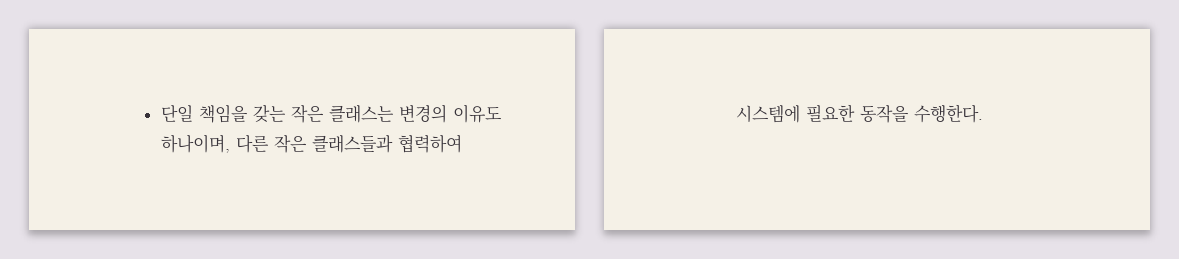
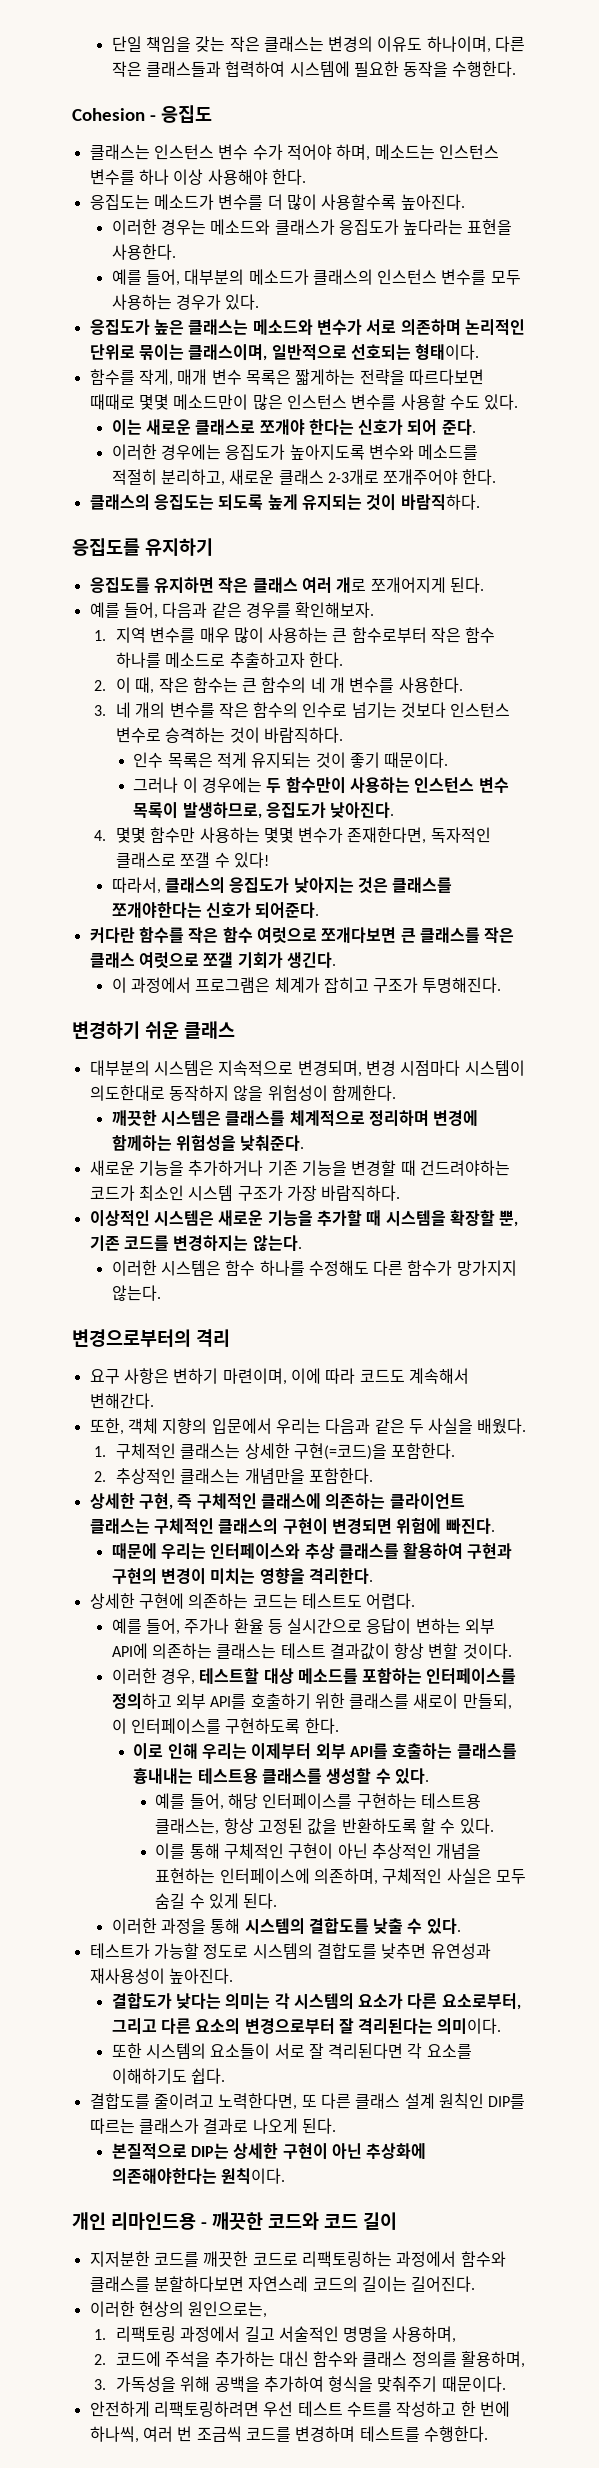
+ Cohesion - 응집도
+ 클래스는 인스턴스 변수 수가 적어야 하며, 메소드는 인스턴스 변수를 하나 이상 사용해야 한다.
+ 응집도는 메소드가 변수를 더 많이 사용할수록 높아진다.
+ 이러한 경우는 메소드와 클래스가 응집도가 높다라는 표현을 사용한다.
+ 예를 들어, 대부분의 메소드가 클래스의 인스턴스 변수를 모두 사용하는 경우가 있다.
+ 응집도가 높은 클래스는 메소드와 변수가 서로 의존하며 논리적인 단위로 묶이는 클래스이며, 일반적으로 선호되는 형태이다.
+ 함수를 작게, 매개 변수 목록은 짧게하는 전략을 따르다보면 때때로 몇몇 메소드만이 많은 인스턴스 변수를 사용할 수도 있다.
+ 이는 새로운 클래스로 쪼개야 한다는 신호가 되어 준다.
+ 이러한 경우에는 응집도가 높아지도록 변수와 메소드를 적절히 분리하고, 새로운 클래스 2-3개로 쪼개주어야 한다.
+ 클래스의 응집도는 되도록 높게 유지되는 것이 바람직하다.
+ 응집도를 유지하기
+ 응집도를 유지하면 작은 클래스 여러 개로 쪼개어지게 된다.
+ 예를 들어, 다음과 같은 경우를 확인해보자.
+ 1. 지역 변수를 매우 많이 사용하는 큰 함수로부터 작은 함수 하나를 메소드로 추출하고자 한다.
+ 2. 이 때, 작은 함수는 큰 함수의 네 개 변수를 사용한다.
+ 3. 네 개의 변수를 작은 함수의 인수로 넘기는 것보다 인스턴스 변수로 승격하는 것이 바람직하다.
+ 인수 목록은 적게 유지되는 것이 좋기 때문이다.
+ 그러나 이 경우에는 두 함수만이 사용하는 인스턴스 변수 목록이 발생하므로, 응집도가 낮아진다.
+ 4. 몇몇 함수만 사용하는 몇몇 변수가 존재한다면, 독자적인 클래스로 쪼갤 수 있다!
+ 따라서, 클래스의 응집도가 낮아지는 것은 클래스를 쪼개야한다는 신호가 되어준다.
+ 커다란 함수를 작은 함수 여럿으로 쪼개다보면 큰 클래스를 작은 클래스 여럿으로 쪼갤 기회가 생긴다.
+ 이 과정에서 프로그램은 체계가 잡히고 구조가 투명해진다.
+ 변경하기 쉬운 클래스
+ 대부분의 시스템은 지속적으로 변경되며, 변경 시점마다 시스템이 의도한대로 동작하지 않을 위험성이 함께한다.
+ 깨끗한 시스템은 클래스를 체계적으로 정리하며 변경에 함께하는 위험성을 낮춰준다.
+ 새로운 기능을 추가하거나 기존 기능을 변경할 때 건드려야하는 코드가 최소인 시스템 구조가 가장 바람직하다.
+ 이상적인 시스템은 새로운 기능을 추가할 때 시스템을 확장할 뿐, 기존 코드를 변경하지는 않는다.
+ 이러한 시스템은 함수 하나를 수정해도 다른 함수가 망가지지 않는다.
+ 변경으로부터의 격리
+ 요구 사항은 변하기 마련이며, 이에 따라 코드도 계속해서 변해간다.
+ 또한, 객체 지향의 입문에서 우리는 다음과 같은 두 사실을 배웠다.
+ 1. 구체적인 클래스는 상세한 구현(=코드)을 포함한다.
+ 2. 추상적인 클래스는 개념만을 포함한다.
+ 상세한 구현, 즉 구체적인 클래스에 의존하는 클라이언트 클래스는 구체적인 클래스의 구현이 변경되면 위험에 빠진다.
+ 때문에 우리는 인터페이스와 추상 클래스를 활용하여 구현과 구현의 변경이 미치는 영향을 격리한다.
+ 상세한 구현에 의존하는 코드는 테스트도 어렵다.
+ 예를 들어, 주가나 환율 등 실시간으로 응답이 변하는 외부 API에 의존하는 클래스는 테스트 결과값이 항상 변할 것이다.
+ 이러한 경우, 테스트할 대상 메소드를 포함하는 인터페이스를 정의하고 외부 API를 호출하기 위한 클래스를 새로이 만들되, 이 인터페이스를 구현하도록 한다.
+ 이로 인해 우리는 이제부터 외부 API를 호출하는 클래스를 흉내내는 테스트용 클래스를 생성할 수 있다.
+ 예를 들어, 해당 인터페이스를 구현하는 테스트용 클래스는, 항상 고정된 값을 반환하도록 할 수 있다.
+ 이를 통해 구체적인 구현이 아닌 추상적인 개념을 표현하는 인터페이스에 의존하며, 구체적인 사실은 모두 숨길 수 있게 된다.
+ 이러한 과정을 통해 시스템의 결합도를 낮출 수 있다.
+ 테스트가 가능할 정도로 시스템의 결합도를 낮추면 유연성과 재사용성이 높아진다.
+ 결합도가 낮다는 의미는 각 시스템의 요소가 다른 요소로부터, 그리고 다른 요소의 변경으로부터 잘 격리된다는 의미이다.
+ 또한 시스템의 요소들이 서로 잘 격리된다면 각 요소를 이해하기도 쉽다.
+ 결합도를 줄이려고 노력한다면, 또 다른 클래스 설계 원칙인 DIP를 따르는 클래스가 결과로 나오게 된다.
+ 본질적으로 DIP는 상세한 구현이 아닌 추상화에 의존해야한다는 원칙이다.
+ 개인 리마인드용 - 깨끗한 코드와 코드 길이
+ 지저분한 코드를 깨끗한 코드로 리팩토링하는 과정에서 함수와 클래스를 분할하다보면 자연스레 코드의 길이는 길어진다.
+ 이러한 현상의 원인으로는,
+ 1. 리팩토링 과정에서 길고 서술적인 명명을 사용하며,
+ 2. 코드에 주석을 추가하는 대신 함수와 클래스 정의를 활용하며,
+ 3. 가독성을 위해 공백을 추가하여 형식을 맞춰주기 때문이다.
+ 안전하게 리팩토링하려면 우선 테스트 수트를 작성하고 한 번에 하나씩, 여러 번 조금씩 코드를 변경하며 테스트를 수행한다.

